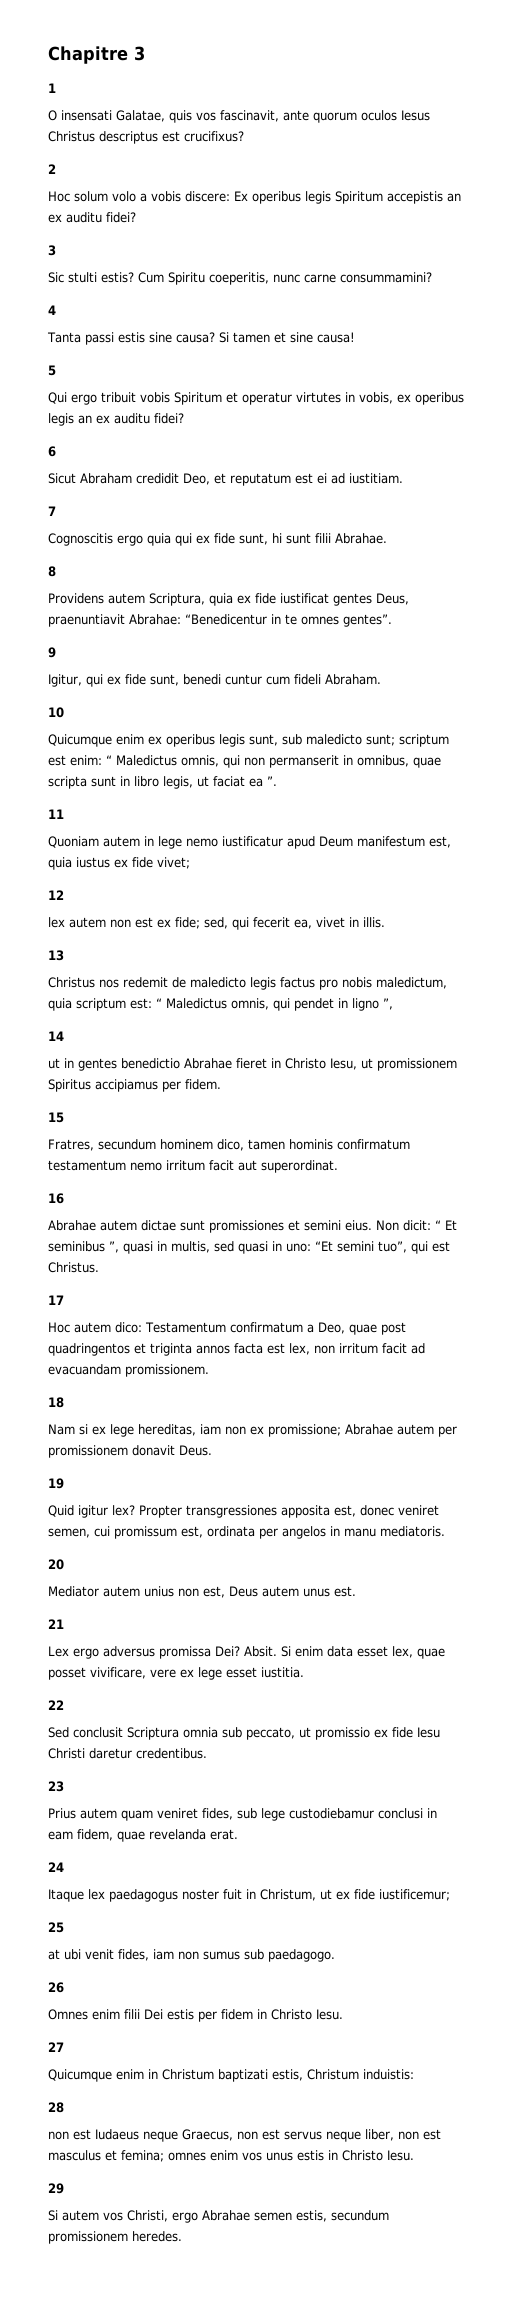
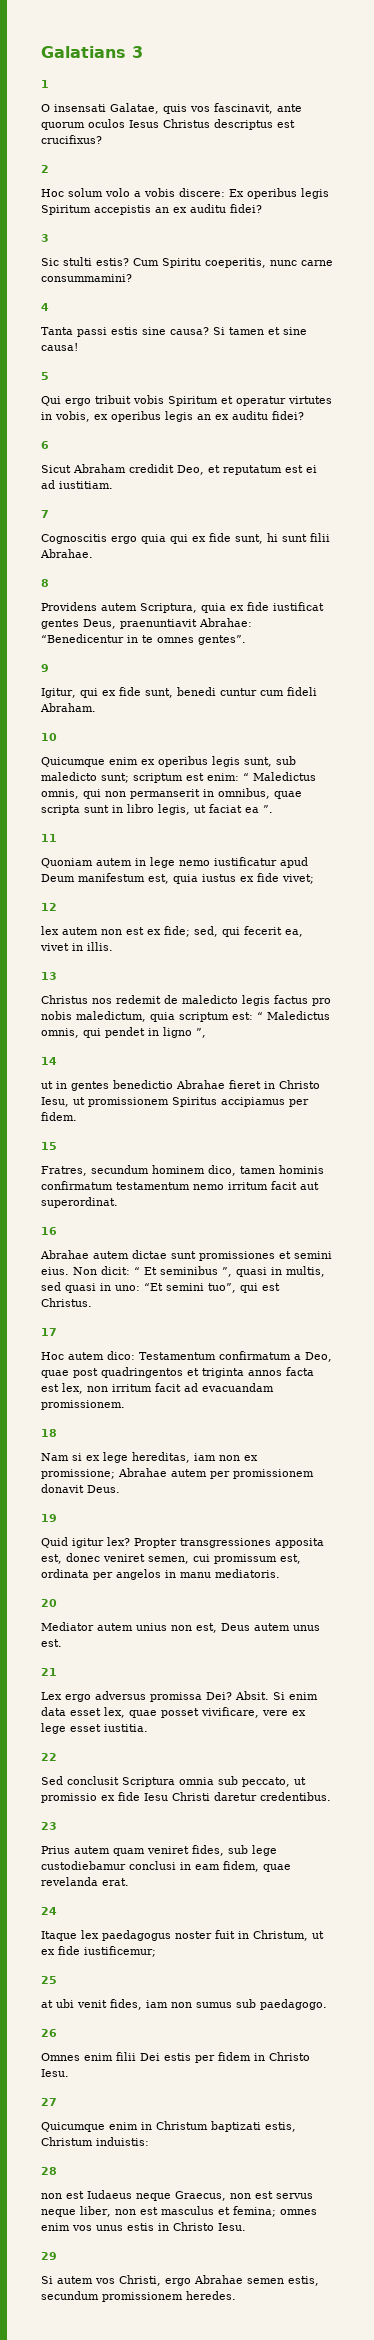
- Chapitre 3
+ Galatians 3

